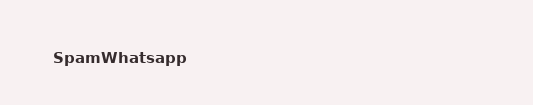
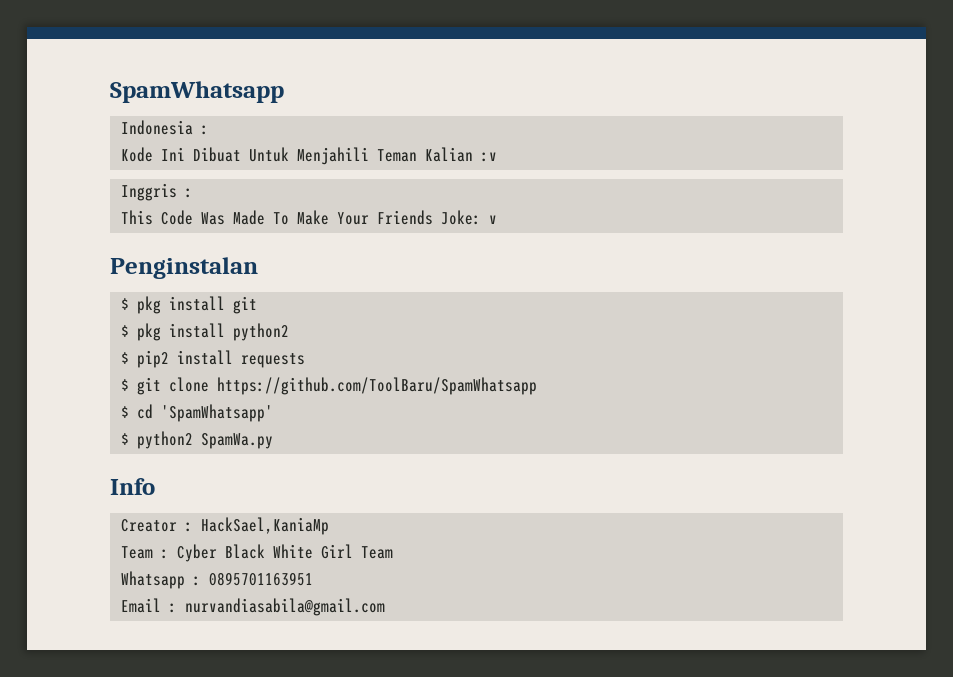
+ Indonesia :
+ Kode Ini Dibuat Untuk Menjahili Teman Kalian :v
+ Inggris :
+ This Code Was Made To Make Your Friends Joke: v
+ Penginstalan
+ $ pkg install git
+ $ pkg install python2
+ $ pip2 install requests
+ $ git clone https://github.com/ToolBaru/SpamWhatsapp
+ $ cd 'SpamWhatsapp'
+ $ python2 SpamWa.py
+ Info
+ Creator : HackSael,KaniaMp
+ Team : Cyber Black White Girl Team
+ Whatsapp : 0895701163951
+ Email : nurvandiasabila@gmail.com

